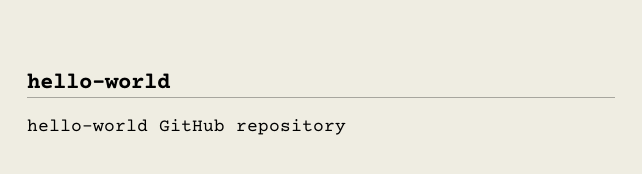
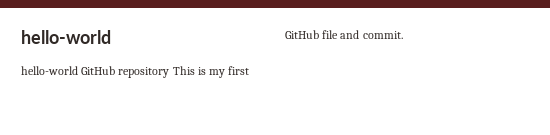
- hello-world GitHub repository
+ hello-world GitHub repository This is my first GitHub file and commit.

